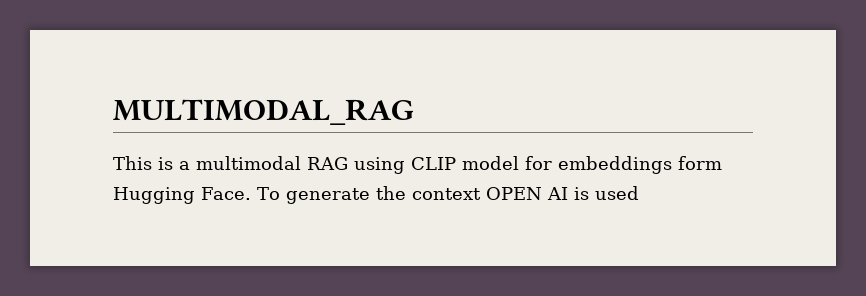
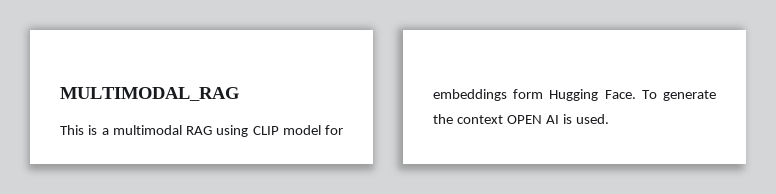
- To generate the context OPEN AI is used
+ To generate the context OPEN AI is used.

